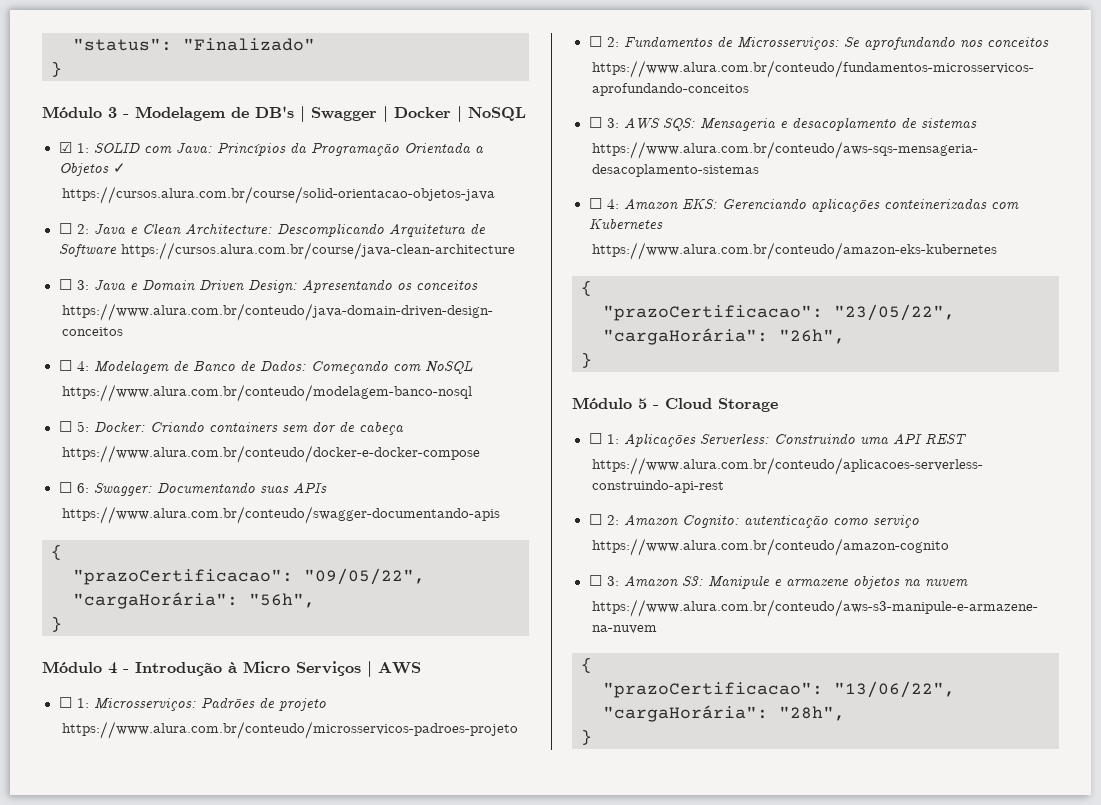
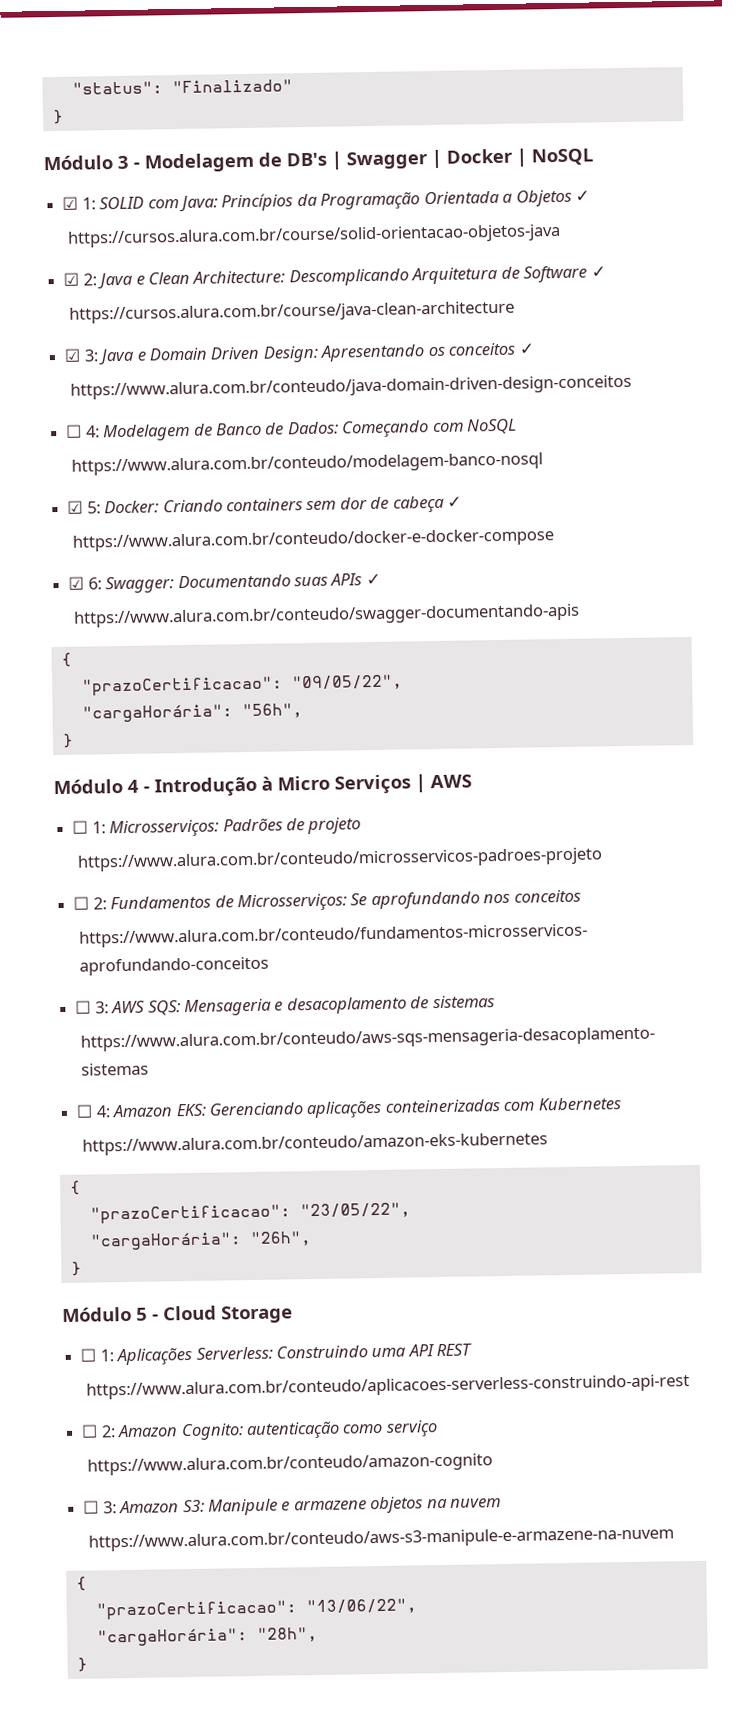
- ☐ 2: Java e Clean Architecture: Descomplicando Arquitetura de Software https://cursos.alura.com.br/course/java-clean-architecture
+ ☑ 2: Java e Clean Architecture: Descomplicando Arquitetura de Software ✓
+ https://cursos.alura.com.br/course/java-clean-architecture
- ☐ 3: Java e Domain Driven Design: Apresentando os conceitos
+ ☑ 3: Java e Domain Driven Design: Apresentando os conceitos ✓
- ☐ 5: Docker: Criando containers sem dor de cabeça
+ ☑ 5: Docker: Criando containers sem dor de cabeça ✓
- ☐ 6: Swagger: Documentando suas APIs
+ ☑ 6: Swagger: Documentando suas APIs ✓

